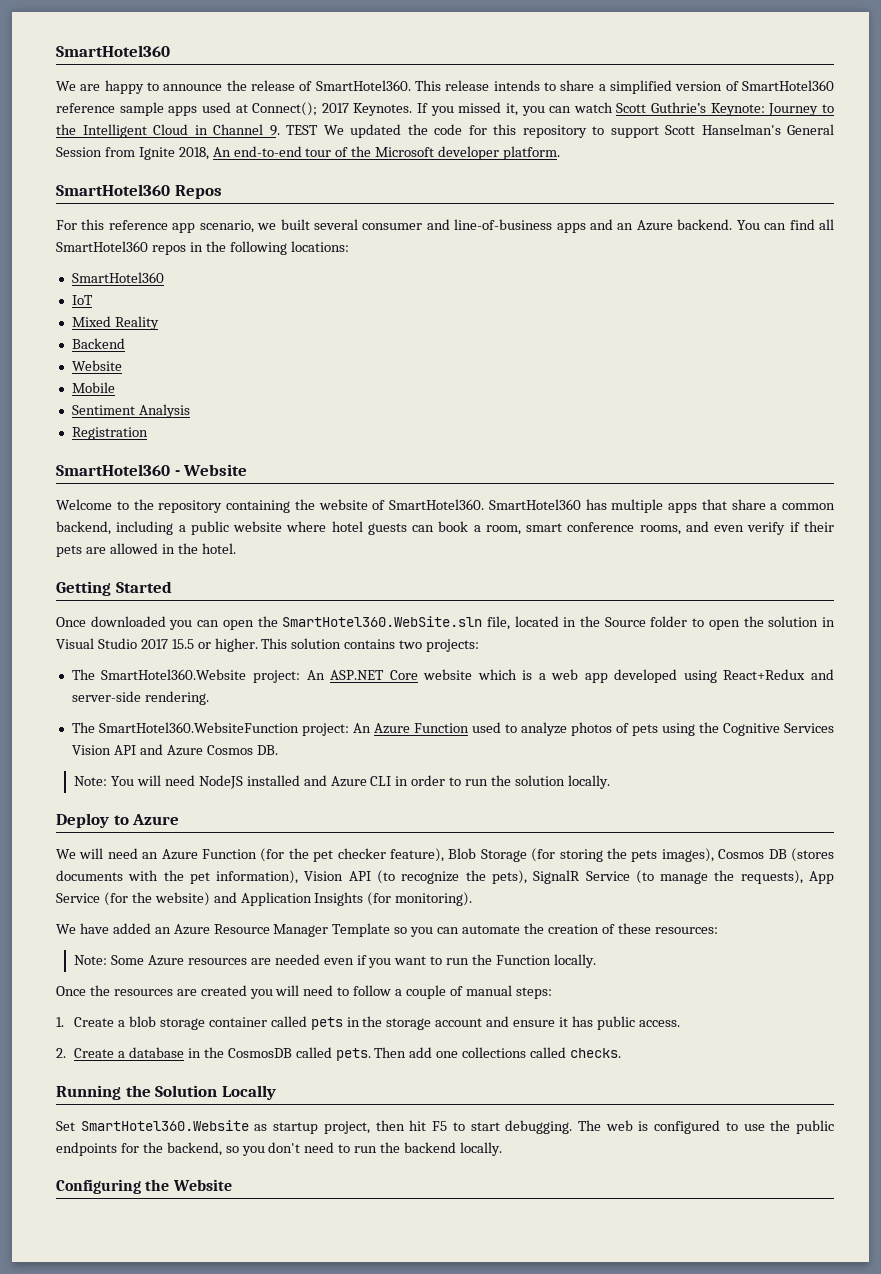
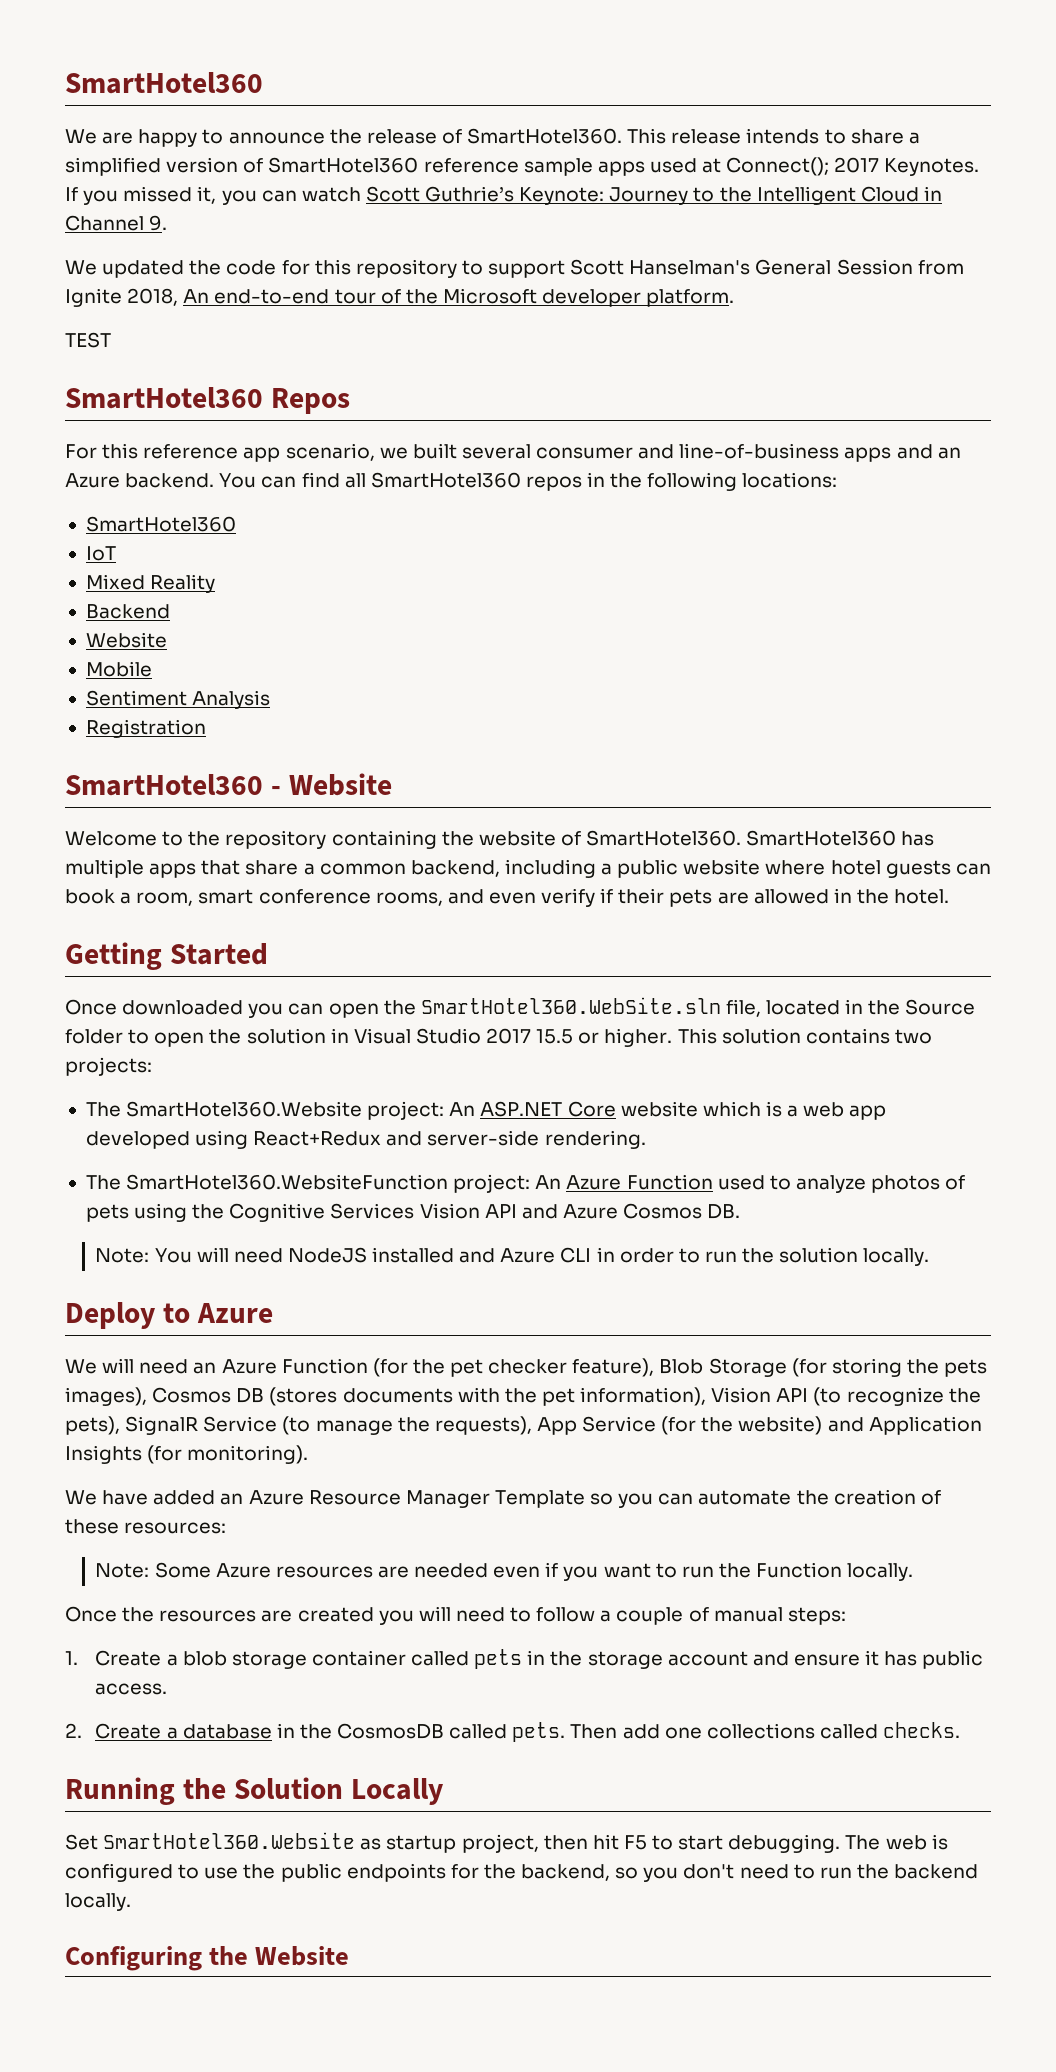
- If you missed it, you can watch Scott Guthrie’s Keynote: Journey to the Intelligent Cloud in Channel 9. TEST We updated the code for this repository to support Scott Hanselman's General Session from Ignite 2018, An end-to-end tour of the Microsoft developer platform.
+ If you missed it, you can watch Scott Guthrie’s Keynote: Journey to the Intelligent Cloud in Channel 9.
+ We updated the code for this repository to support Scott Hanselman's General Session from Ignite 2018, An end-to-end tour of the Microsoft developer platform.
+ TEST

